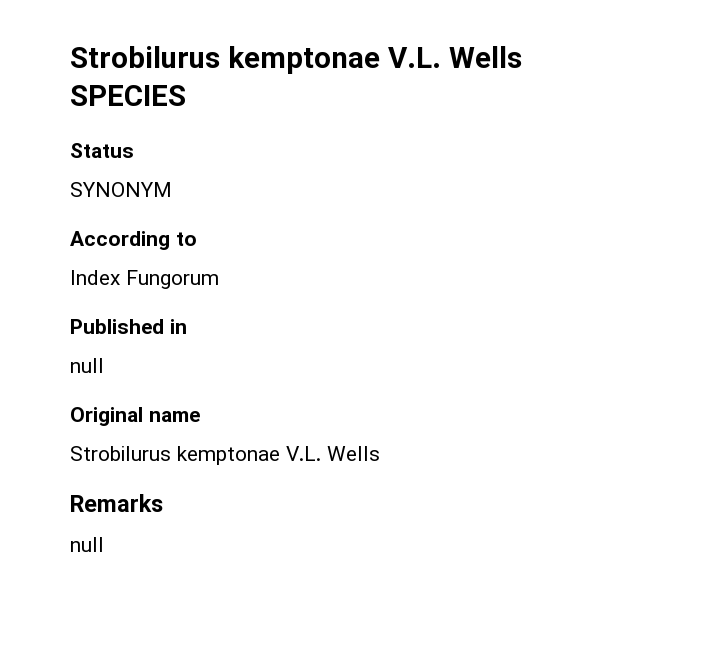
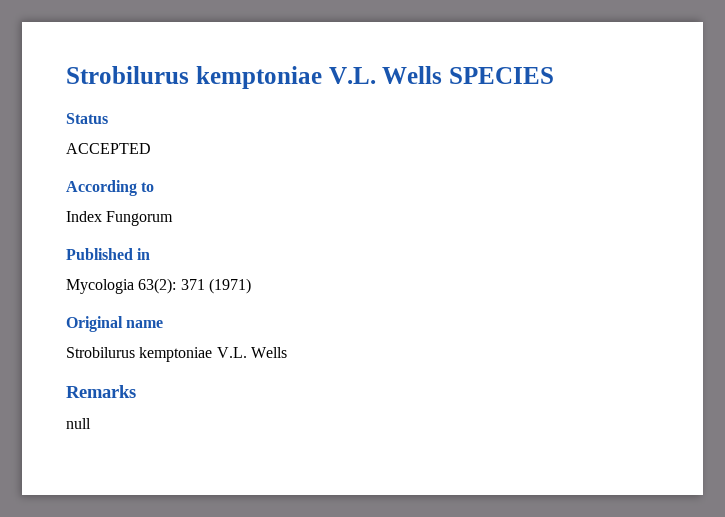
- Strobilurus kemptonae V.L. Wells SPECIES
+ Strobilurus kemptoniae V.L. Wells SPECIES
- SYNONYM
+ ACCEPTED
  Published in
- null
+ Mycologia 63(2): 371 (1971)
  Original name
- Strobilurus kemptonae V.L. Wells
+ Strobilurus kemptoniae V.L. Wells

